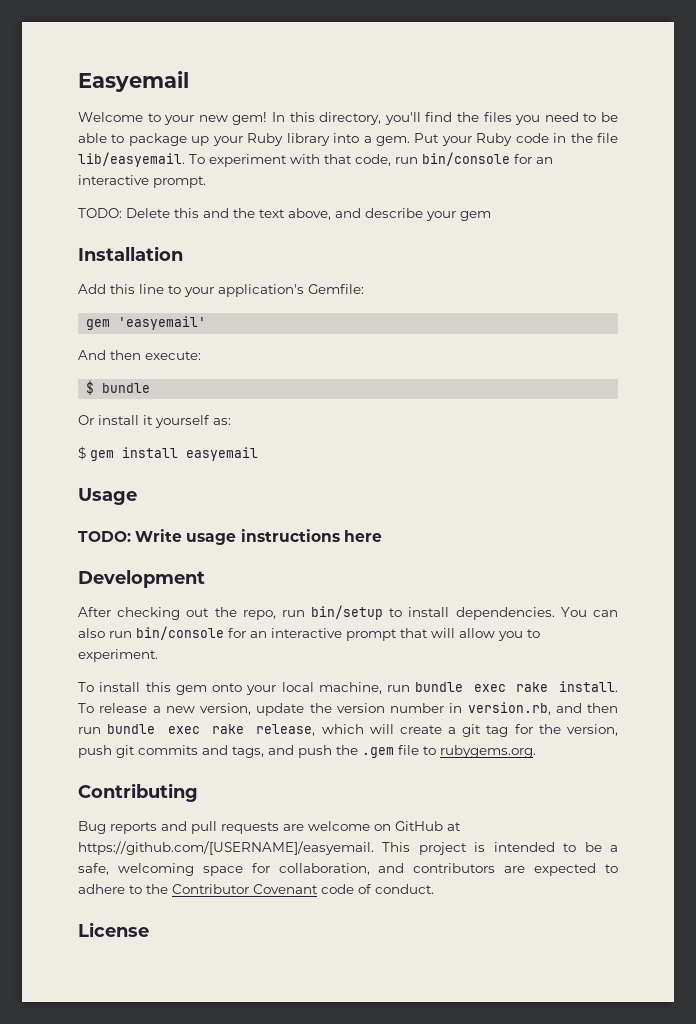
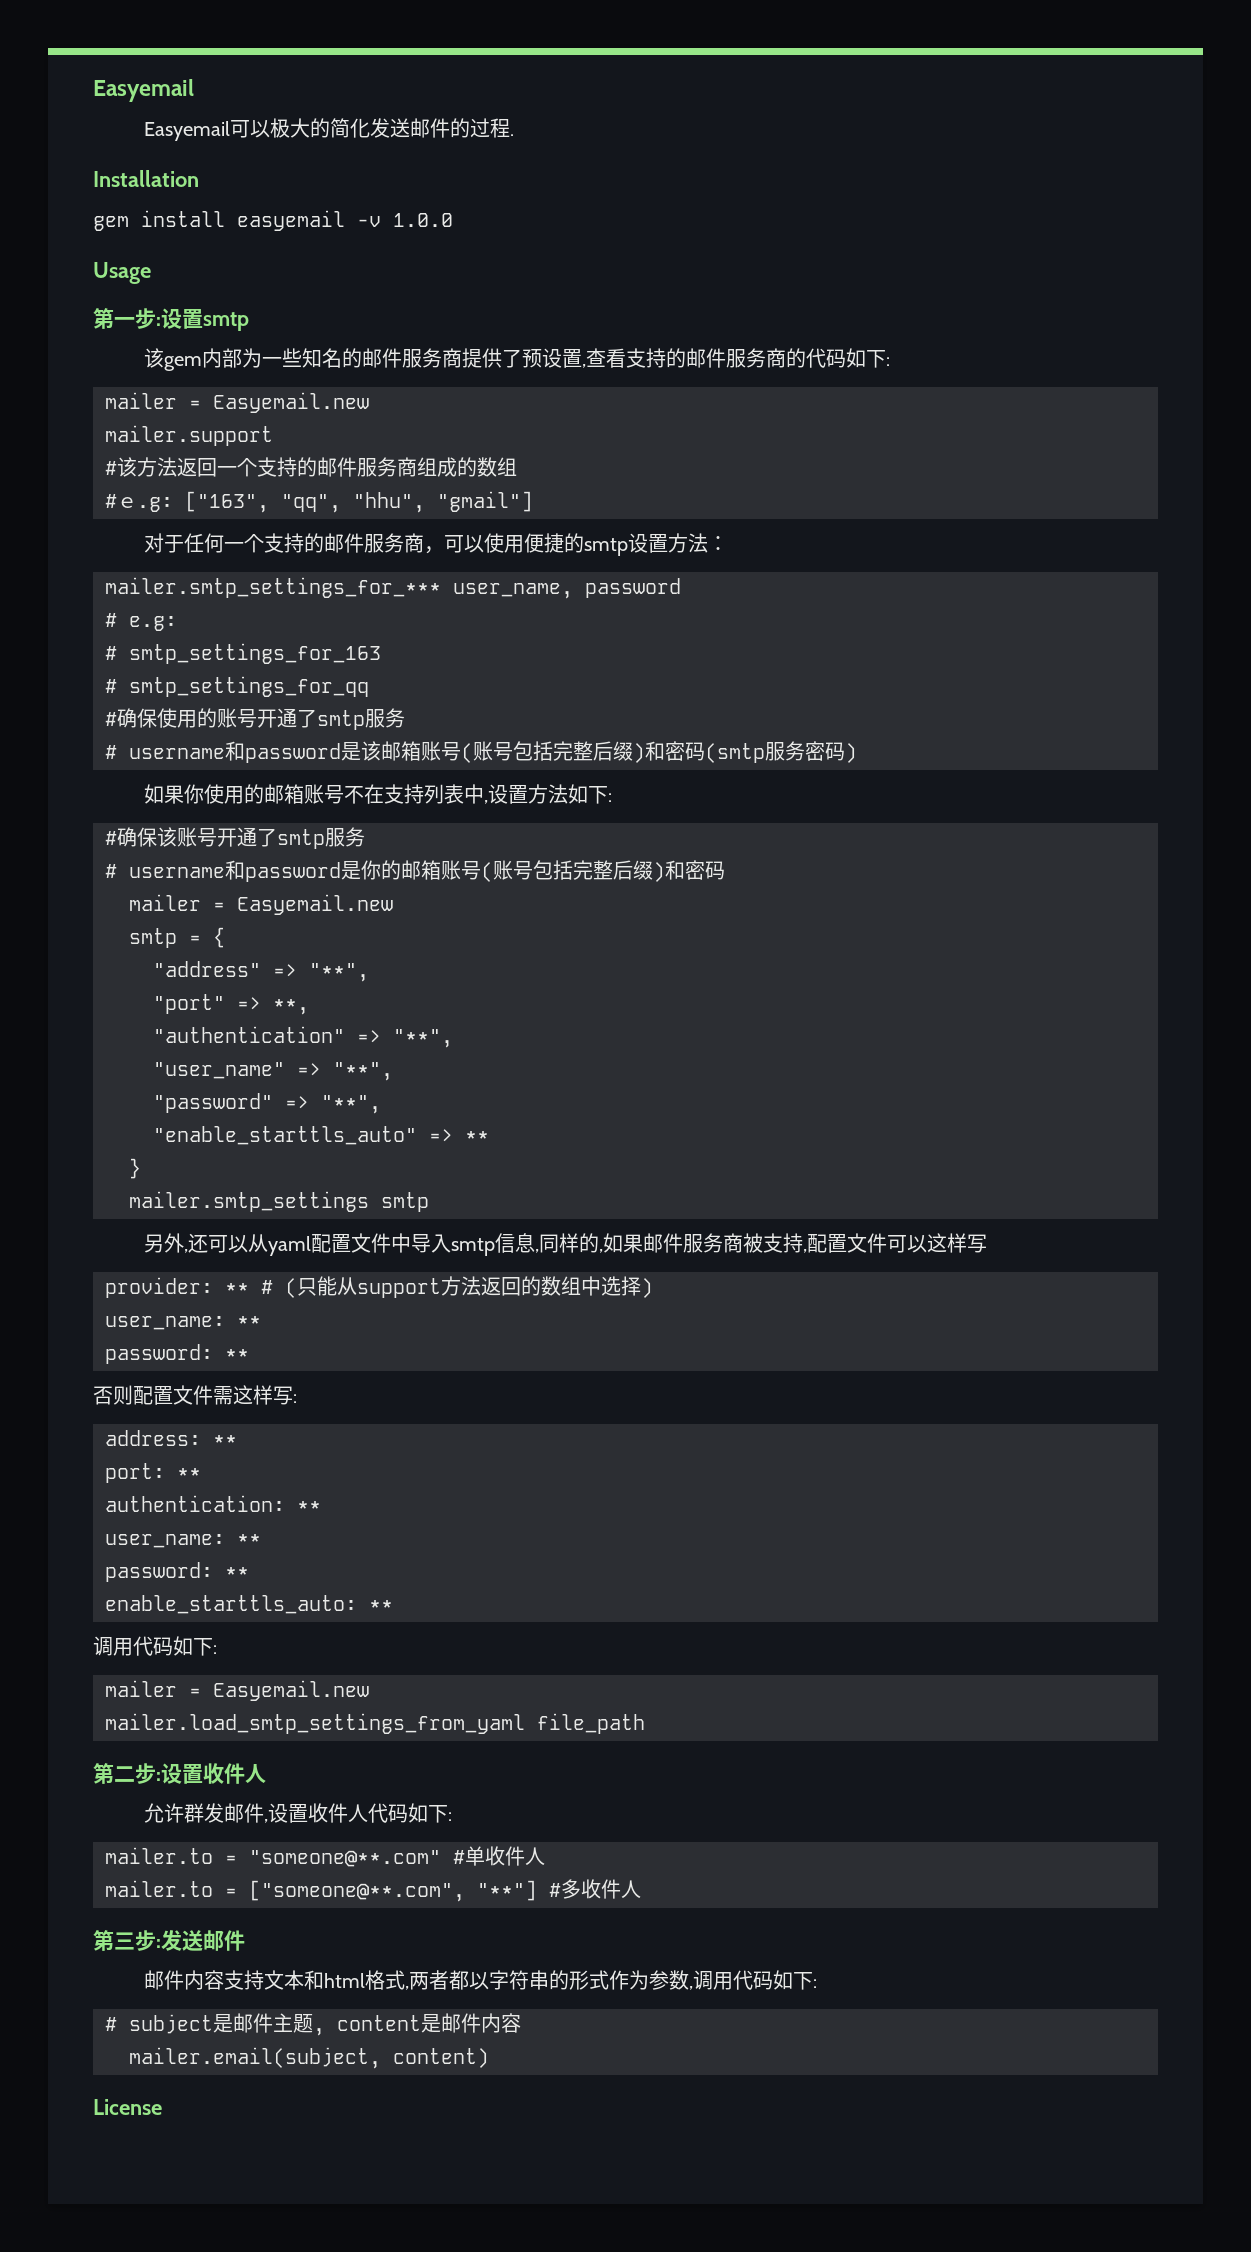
- Welcome to your new gem! In this directory, you'll find the files you need to be able to package up your Ruby library into a gem. Put your Ruby code in the file lib/easyemail. To experiment with that code, run bin/console for an interactive prompt.
- TODO: Delete this and the text above, and describe your gem
+ Easyemail可以极大的简化发送邮件的过程.
  Installation
- Add this line to your application's Gemfile:
- gem 'easyemail'
- And then execute:
- $ bundle
- Or install it yourself as:
- $ gem install easyemail
+ gem install easyemail -v 1.0.0
- TODO: Write usage instructions here
- Development
- After checking out the repo, run bin/setup to install dependencies. You can also run bin/console for an interactive prompt that will allow you to experiment.
- To install this gem onto your local machine, run bundle exec rake install. To release a new version, update the version number in version.rb, and then run bundle exec rake release, which will create a git tag for the version, push git commits and tags, and push the .gem file to rubygems.org.
- Contributing
- Bug reports and pull requests are welcome on GitHub at https://github.com/[USERNAME]/easyemail. This project is intended to be a safe, welcoming space for collaboration, and contributors are expected to adhere to the Contributor Covenant code of conduct.
+ 第一步:设置smtp
+ 该gem内部为一些知名的邮件服务商提供了预设置,查看支持的邮件服务商的代码如下:
+ mailer = Easyemail.new
+ mailer.support
+ #该方法返回一个支持的邮件服务商组成的数组
+ #ｅ.g: ["163", "qq", "hhu", "gmail"]
+ 对于任何一个支持的邮件服务商，可以使用便捷的smtp设置方法：
+ mailer.smtp_settings_for_*** user_name, password
+ # e.g:
+ # smtp_settings_for_163
+ # smtp_settings_for_qq
+ #确保使用的账号开通了smtp服务
+ # username和password是该邮箱账号(账号包括完整后缀)和密码(smtp服务密码)
+ 如果你使用的邮箱账号不在支持列表中,设置方法如下:
+ #确保该账号开通了smtp服务
+ # username和password是你的邮箱账号(账号包括完整后缀)和密码
+ mailer = Easyemail.new
+ smtp = {
+ "address" => "**",
+ "port" => **,
+ "authentication" => "**",
+ "user_name" => "**",
+ "password" => "**",
+ "enable_starttls_auto" => **
+ }
+ mailer.smtp_settings smtp
+ 另外,还可以从yaml配置文件中导入smtp信息,同样的,如果邮件服务商被支持,配置文件可以这样写
+ provider: ** # (只能从support方法返回的数组中选择)
+ user_name: **
+ password: **
+ 否则配置文件需这样写:
+ address: **
+ port: **
+ authentication: **
+ user_name: **
+ password: **
+ enable_starttls_auto: **
+ 调用代码如下:
+ mailer = Easyemail.new
+ mailer.load_smtp_settings_from_yaml file_path
+ 第二步:设置收件人
+ 允许群发邮件,设置收件人代码如下:
+ mailer.to = "someone@**.com" #单收件人
+ mailer.to = ["someone@**.com", "**"] #多收件人
+ 第三步:发送邮件
+ 邮件内容支持文本和html格式,两者都以字符串的形式作为参数,调用代码如下:
+ # subject是邮件主题, content是邮件内容
+ mailer.email(subject, content)

